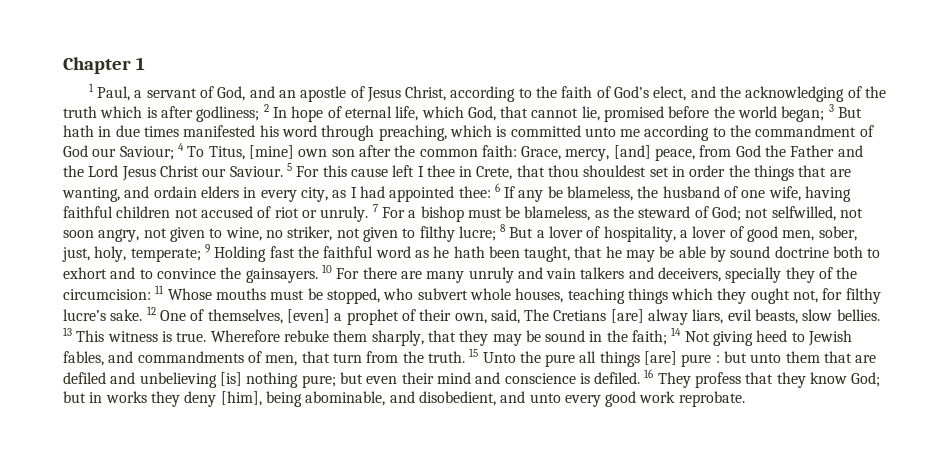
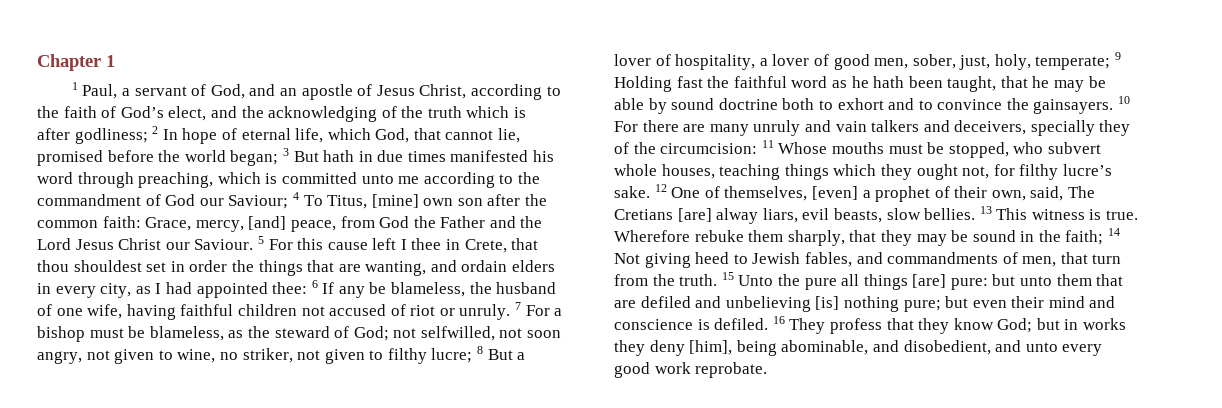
- 15 Unto the pure all things [are] pure : but unto them that are defiled and unbelieving [is] nothing pure; but even their mind and conscience is defiled.
+ 15 Unto the pure all things [are] pure: but unto them that are defiled and unbelieving [is] nothing pure; but even their mind and conscience is defiled.

